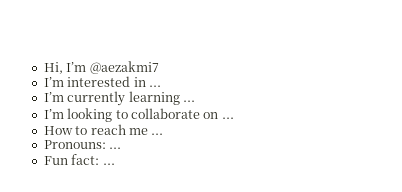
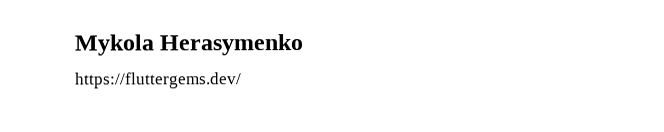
- Hi, I’m @aezakmi7
- I’m interested in ...
- I’m currently learning ...
- I’m looking to collaborate on ...
- How to reach me ...
- Pronouns: ...
- Fun fact: ...
+ Mykola Herasymenko
+ https://fluttergems.dev/

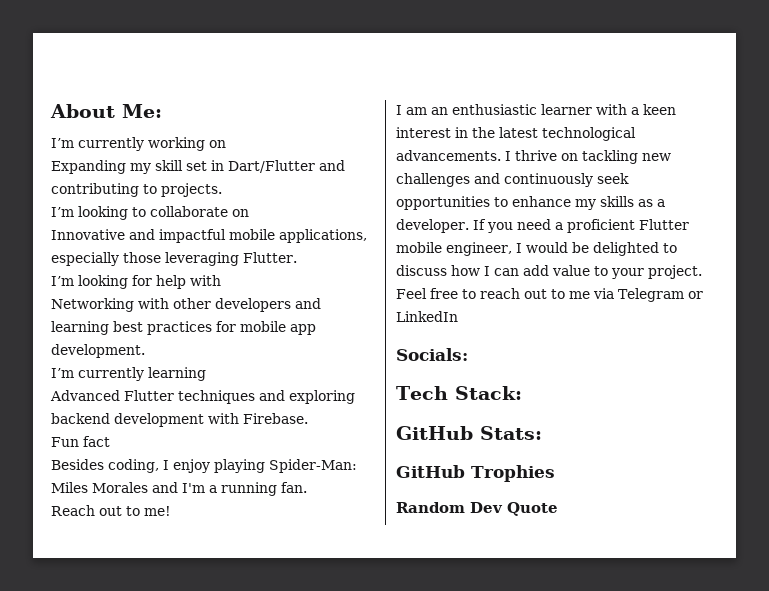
- Mykola Herasymenko
- https://fluttergems.dev/
+ About Me:
+ I’m currently working on
+ Expanding my skill set in Dart/Flutter and contributing to projects.
+ I’m looking to collaborate on
+ Innovative and impactful mobile applications, especially those leveraging Flutter.
+ I’m looking for help with
+ Networking with other developers and learning best practices for mobile app development.
+ I’m currently learning
+ Advanced Flutter techniques and exploring backend development with Firebase.
+ Fun fact
+ Besides coding, I enjoy playing Spider-Man: Miles Morales and I'm a running fan.
+ Reach out to me!
+ I am an enthusiastic learner with a keen interest in the latest technological advancements. I thrive on tackling new challenges and continuously seek opportunities to enhance my skills as a developer. If you need a proficient Flutter mobile engineer, I would be delighted to discuss how I can add value to your project. Feel free to reach out to me via Telegram or LinkedIn
+ Socials:
+ Tech Stack:
+ GitHub Stats:
+ GitHub Trophies
+ Random Dev Quote

